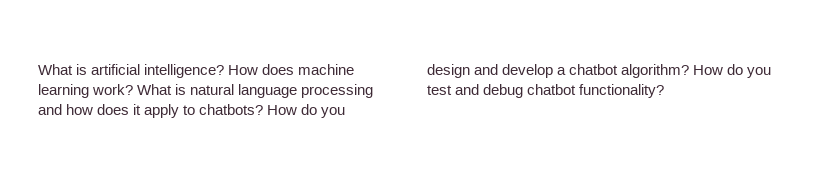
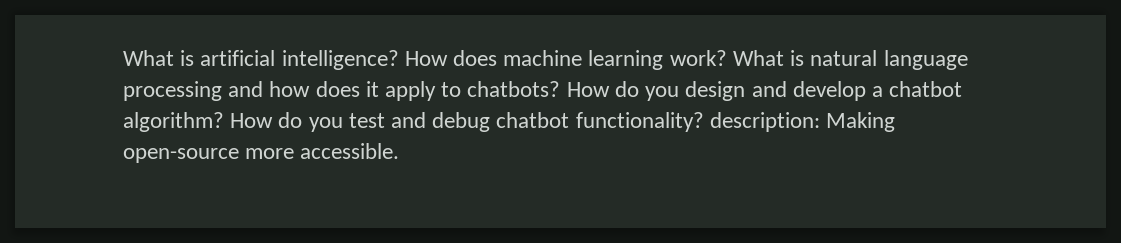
- How do you test and debug chatbot functionality?
+ How do you test and debug chatbot functionality? description: Making open-source more accessible.

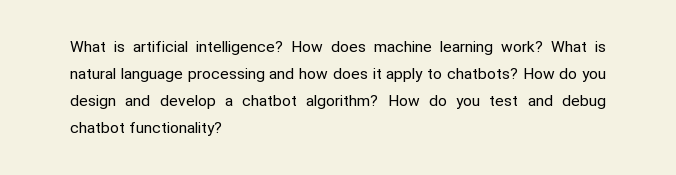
- How do you test and debug chatbot functionality? description: Making open-source more accessible.
+ How do you test and debug chatbot functionality?

